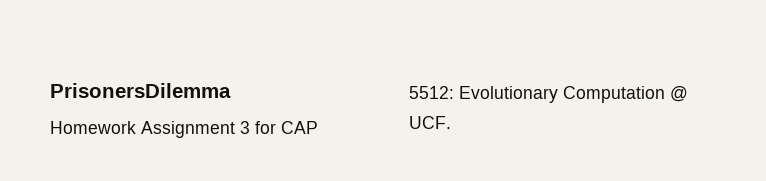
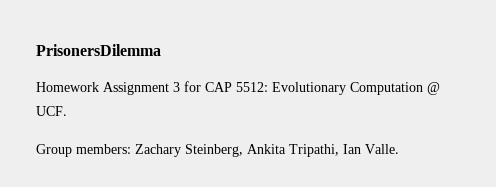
+ Group members: Zachary Steinberg, Ankita Tripathi, Ian Valle.

